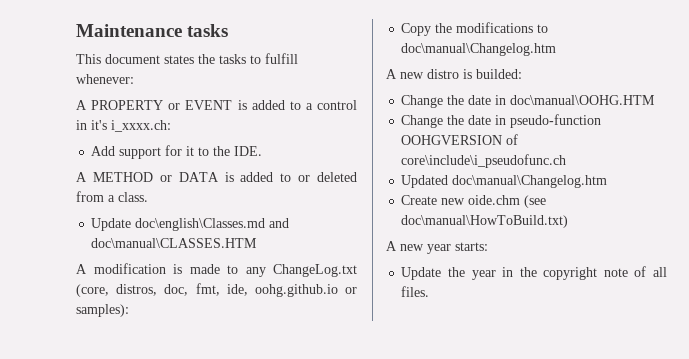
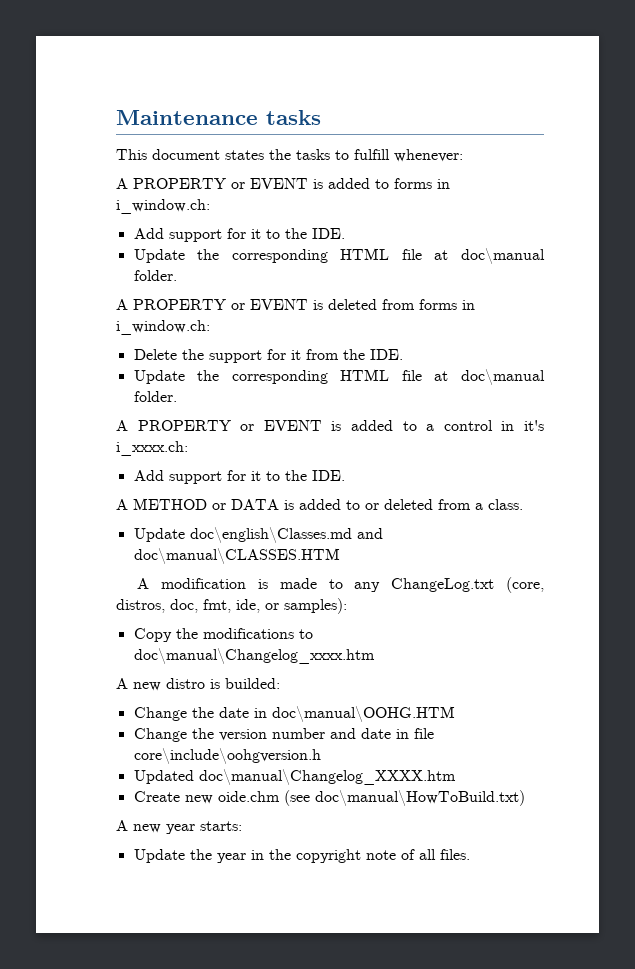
+ A PROPERTY or EVENT is added to forms in i_window.ch:
+ Add support for it to the IDE.
+ Update the corresponding HTML file at doc\manual folder.
+ A PROPERTY or EVENT is deleted from forms in i_window.ch:
+ Delete the support for it from the IDE.
+ Update the corresponding HTML file at doc\manual folder.
- A modification is made to any ChangeLog.txt (core, distros, doc, fmt, ide, oohg.github.io or samples):
+ A modification is made to any ChangeLog.txt (core, distros, doc, fmt, ide, or samples):
- Copy the modifications to doc\manual\Changelog.htm
+ Copy the modifications to doc\manual\Changelog_xxxx.htm
- Change the date in pseudo-function OOHGVERSION of core\include\i_pseudofunc.ch
+ Change the version number and date in file core\include\oohgversion.h
- Updated doc\manual\Changelog.htm
+ Updated doc\manual\Changelog_XXXX.htm

